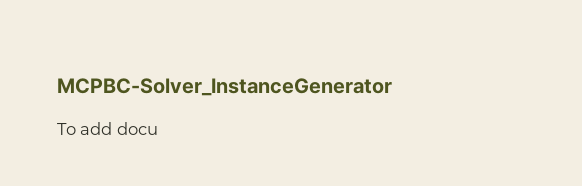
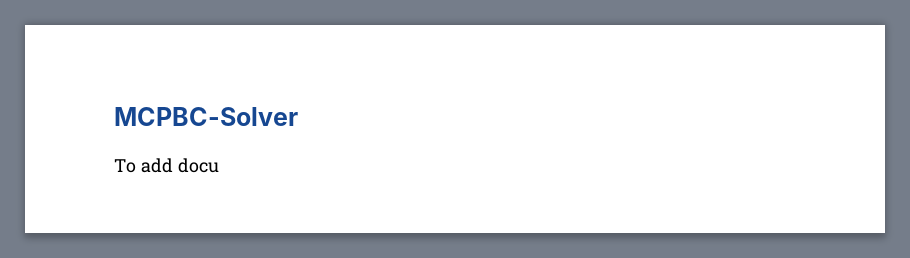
- MCPBC-Solver_InstanceGenerator
+ MCPBC-Solver

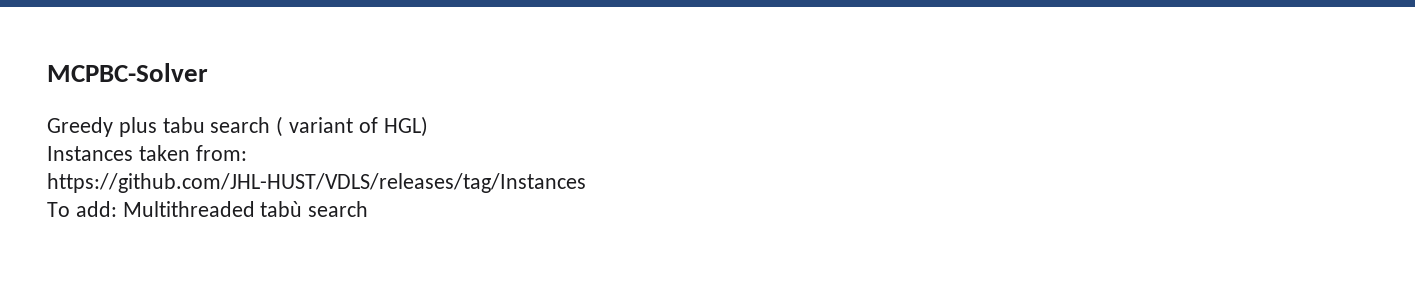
- To add docu
+ Greedy plus tabu search ( variant of HGL)
+ Instances taken from:
+ https://github.com/JHL-HUST/VDLS/releases/tag/Instances
+ To add: Multithreaded tabù search

